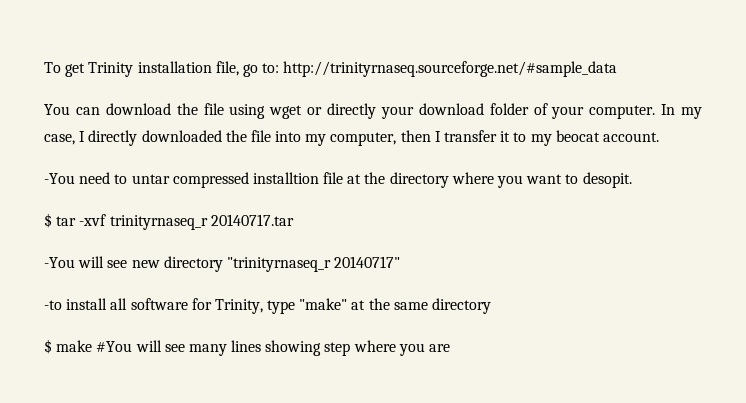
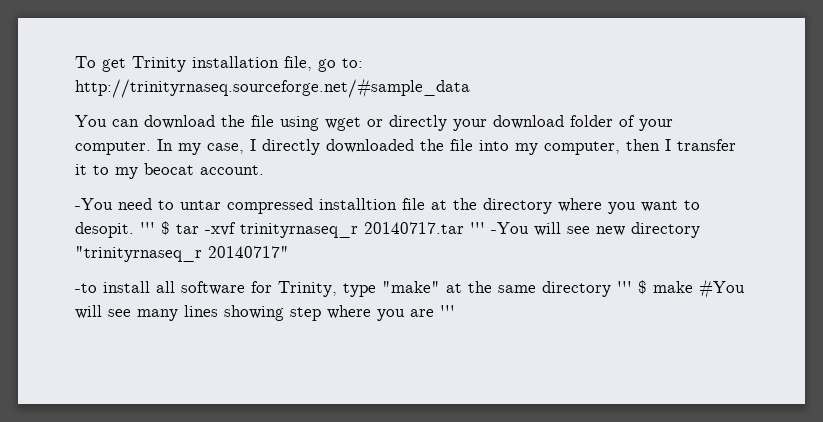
- -You need to untar compressed installtion file at the directory where you want to desopit.
- $ tar -xvf trinityrnaseq_r 20140717.tar
- -You will see new directory "trinityrnaseq_r 20140717"
+ -You need to untar compressed installtion file at the directory where you want to desopit. ''' $ tar -xvf trinityrnaseq_r 20140717.tar ''' -You will see new directory "trinityrnaseq_r 20140717"
- -to install all software for Trinity, type "make" at the same directory
- $ make #You will see many lines showing step where you are
+ -to install all software for Trinity, type "make" at the same directory ''' $ make #You will see many lines showing step where you are '''

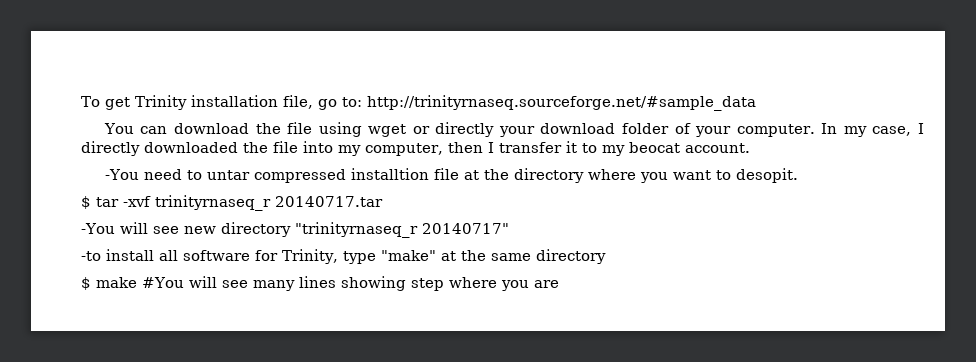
- -You need to untar compressed installtion file at the directory where you want to desopit. ''' $ tar -xvf trinityrnaseq_r 20140717.tar ''' -You will see new directory "trinityrnaseq_r 20140717"
+ -You need to untar compressed installtion file at the directory where you want to desopit.
+ $ tar -xvf trinityrnaseq_r 20140717.tar
+ -You will see new directory "trinityrnaseq_r 20140717"
- -to install all software for Trinity, type "make" at the same directory ''' $ make #You will see many lines showing step where you are '''
+ -to install all software for Trinity, type "make" at the same directory
+ $ make #You will see many lines showing step where you are

